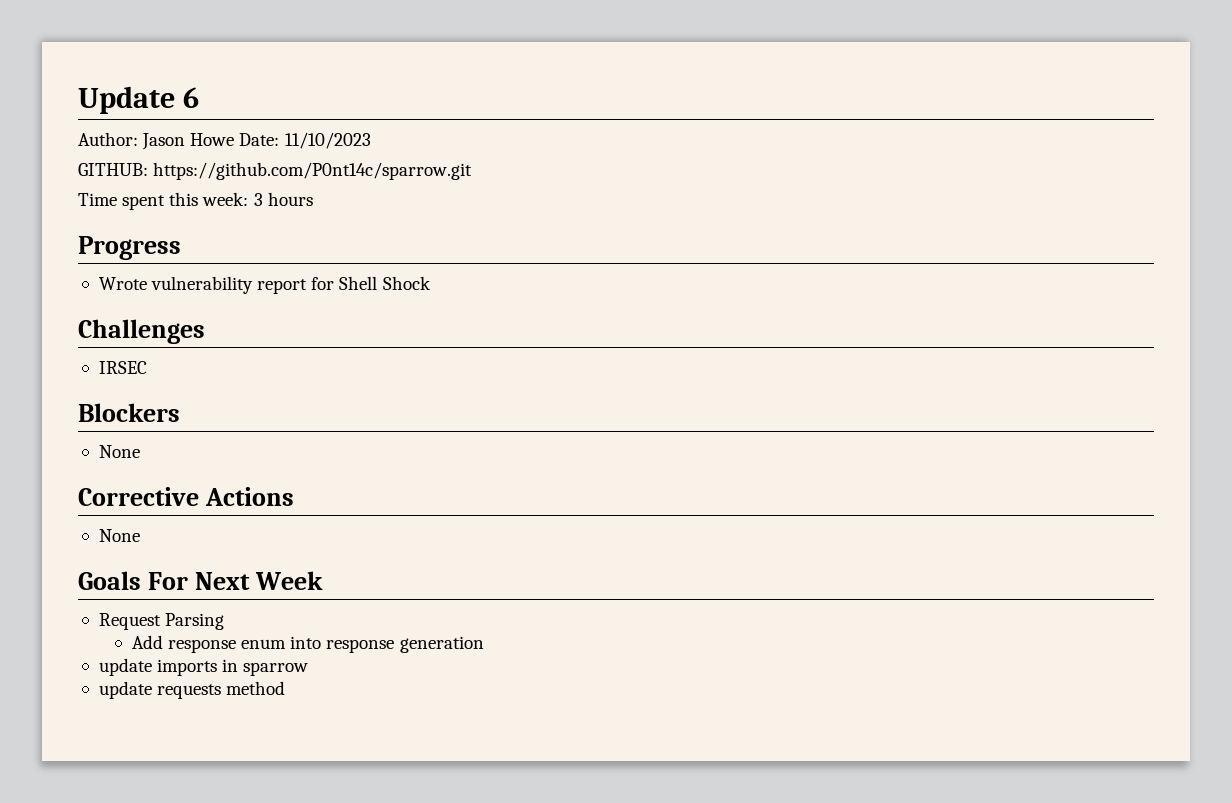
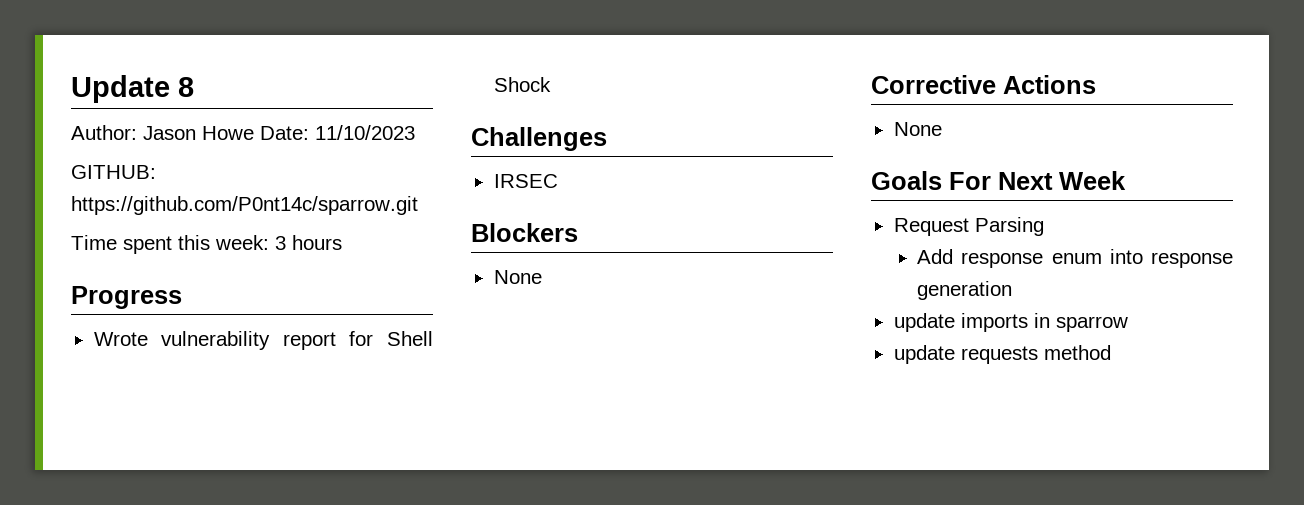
- Update 6
+ Update 8

